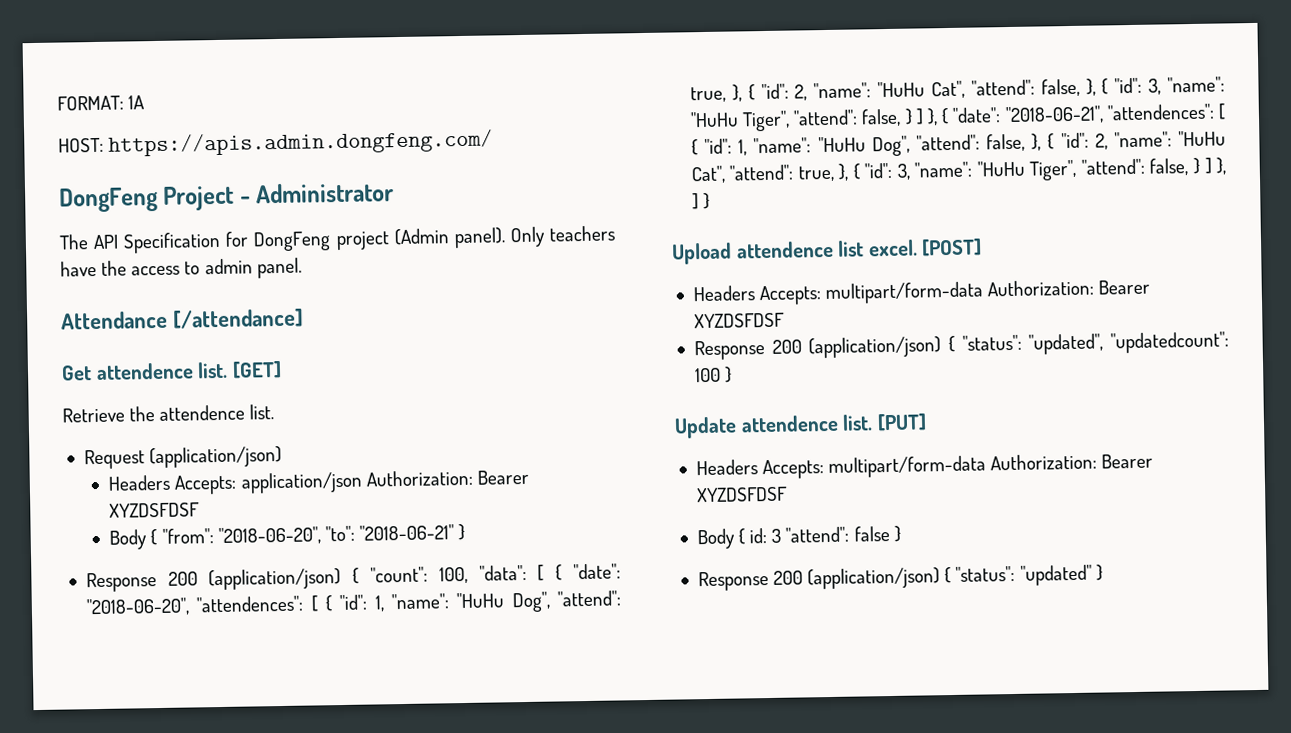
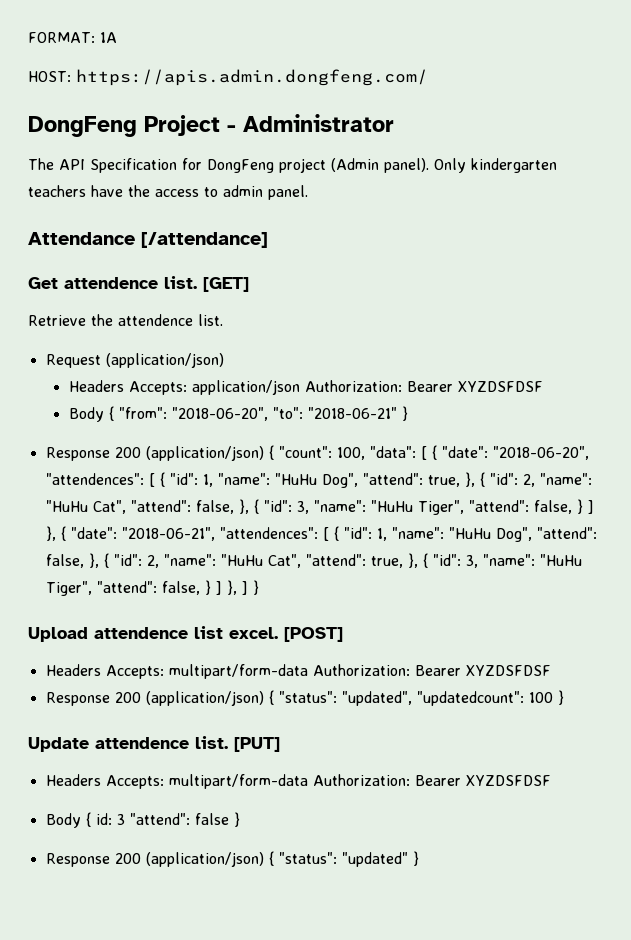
- Only teachers have the access to admin panel.
+ Only kindergarten teachers have the access to admin panel.

